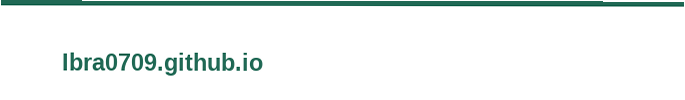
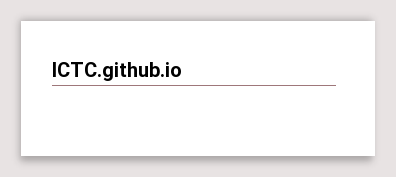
- Ibra0709.github.io
+ ICTC.github.io

